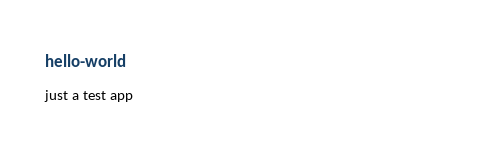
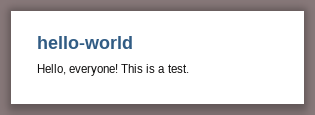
- just a test app
+ Hello, everyone! This is a test.

